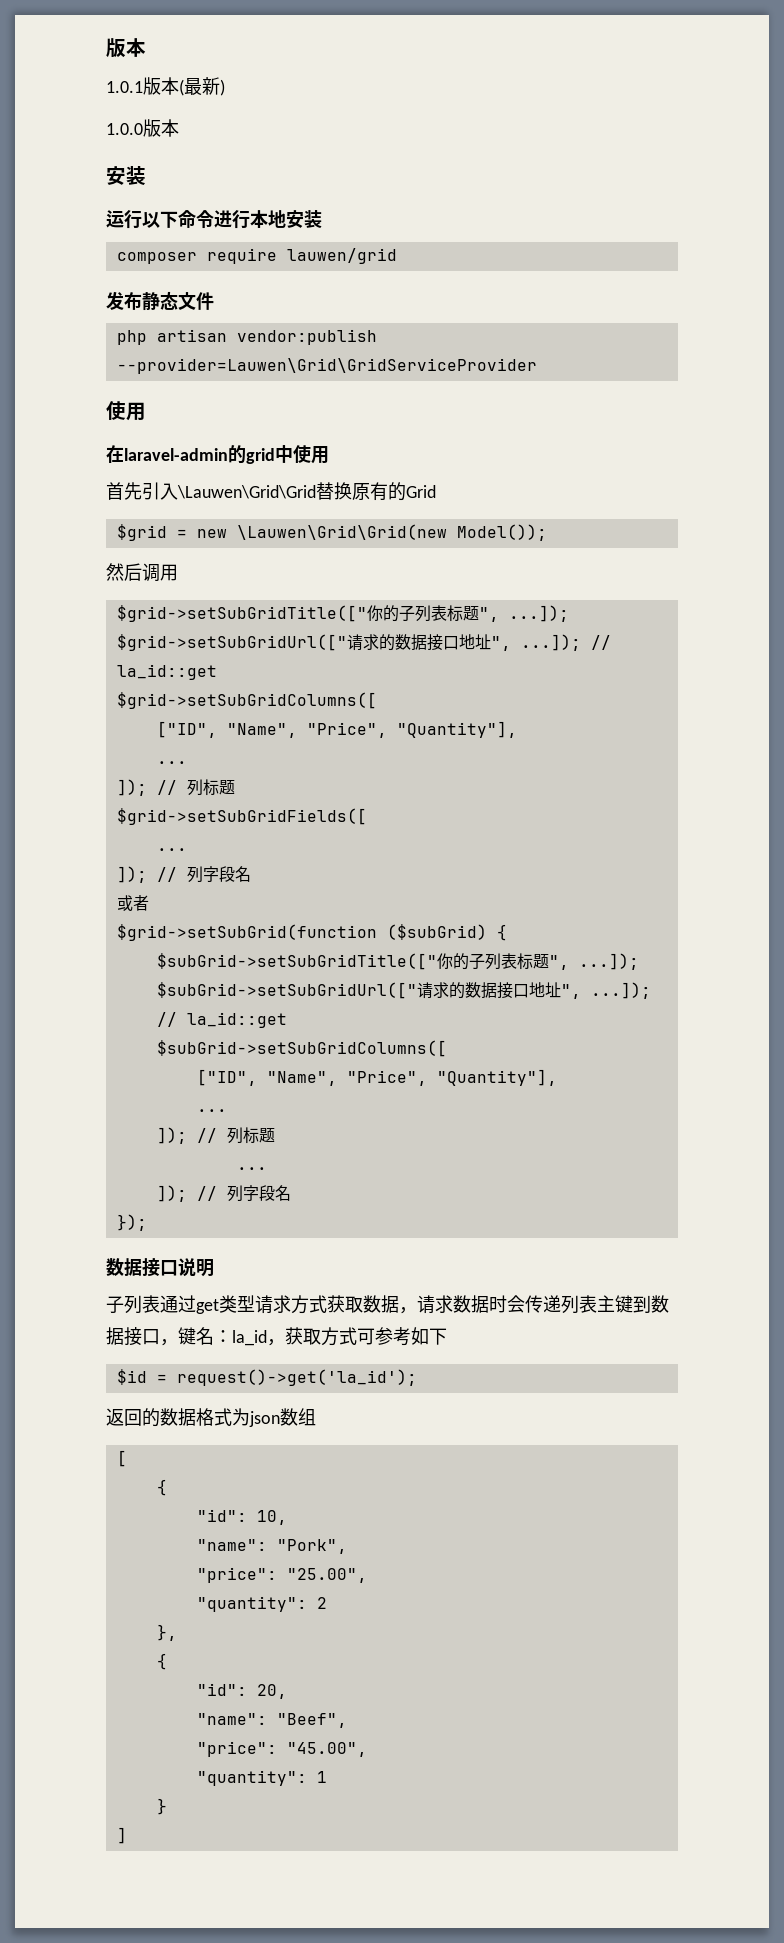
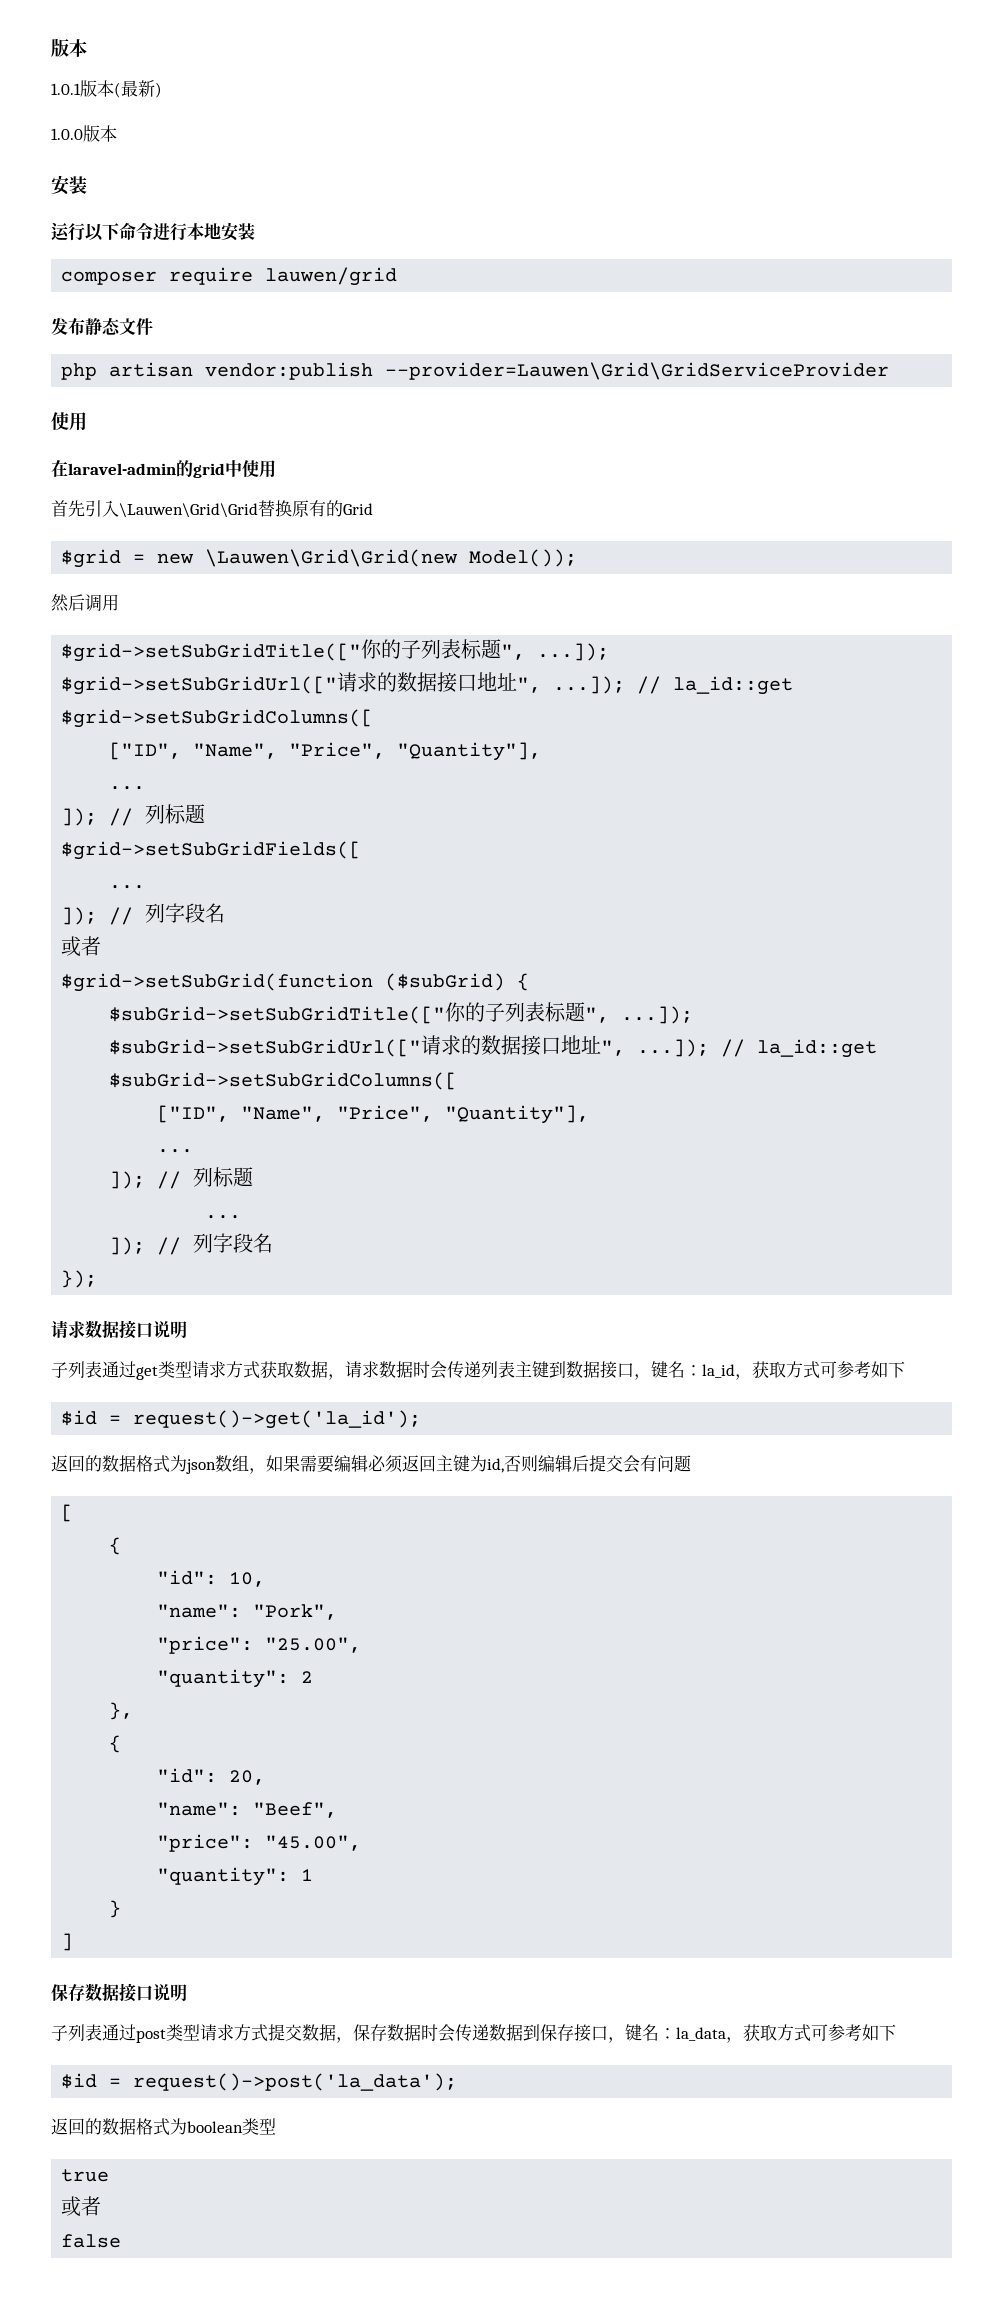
- 数据接口说明
+ 请求数据接口说明
- 返回的数据格式为json数组
+ 返回的数据格式为json数组，如果需要编辑必须返回主键为id,否则编辑后提交会有问题
+ 保存数据接口说明
+ 子列表通过post类型请求方式提交数据，保存数据时会传递数据到保存接口，键名：la_data，获取方式可参考如下
+ $id = request()->post('la_data');
+ 返回的数据格式为boolean类型
+ true
+ 或者
+ false

